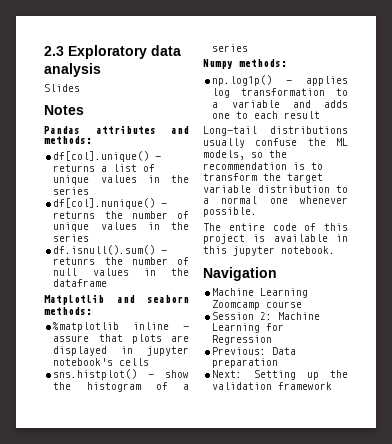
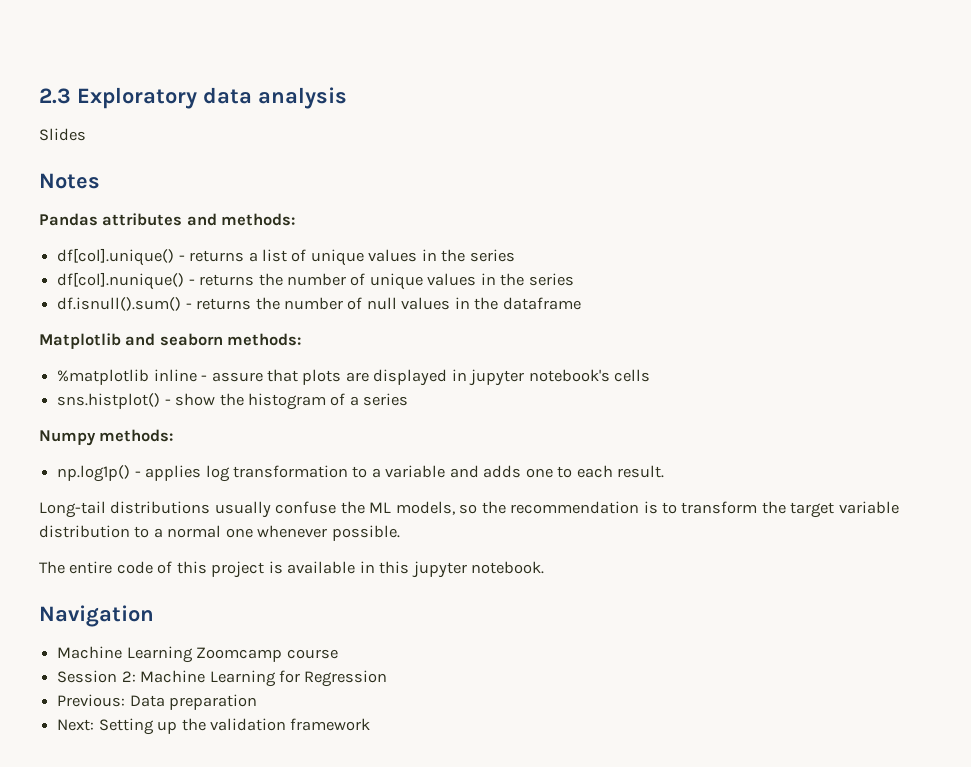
- df.isnull().sum() - retunrs the number of null values in the dataframe
+ df.isnull().sum() - returns the number of null values in the dataframe
- np.log1p() - applies log transformation to a variable and adds one to each result
+ np.log1p() - applies log transformation to a variable and adds one to each result.

